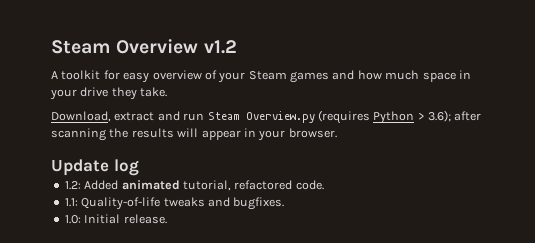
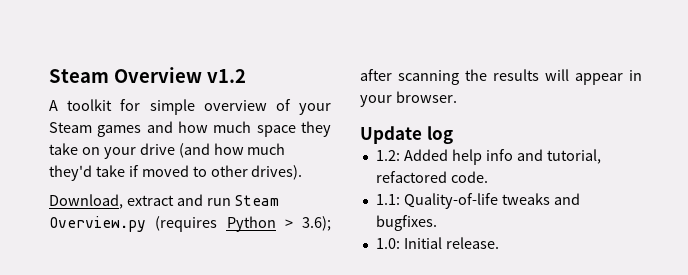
- A toolkit for easy overview of your Steam games and how much space in your drive they take.
+ A toolkit for simple overview of your Steam games and how much space they take on your drive (and how much they'd take if moved to other drives).
- 1.2: Added animated tutorial, refactored code.
+ 1.2: Added help info and tutorial, refactored code.

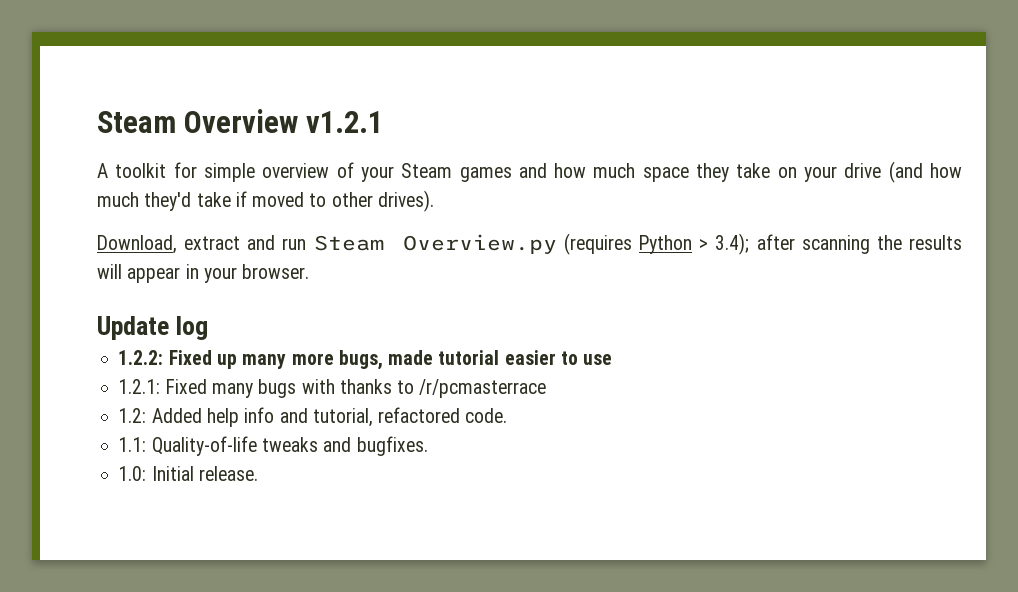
- Steam Overview v1.2
+ Steam Overview v1.2.1
- Download, extract and run Steam Overview.py (requires Python > 3.6); after scanning the results will appear in your browser.
+ Download, extract and run Steam Overview.py (requires Python > 3.4); after scanning the results will appear in your browser.
+ 1.2.2: Fixed up many more bugs, made tutorial easier to use
+ 1.2.1: Fixed many bugs with thanks to /r/pcmasterrace

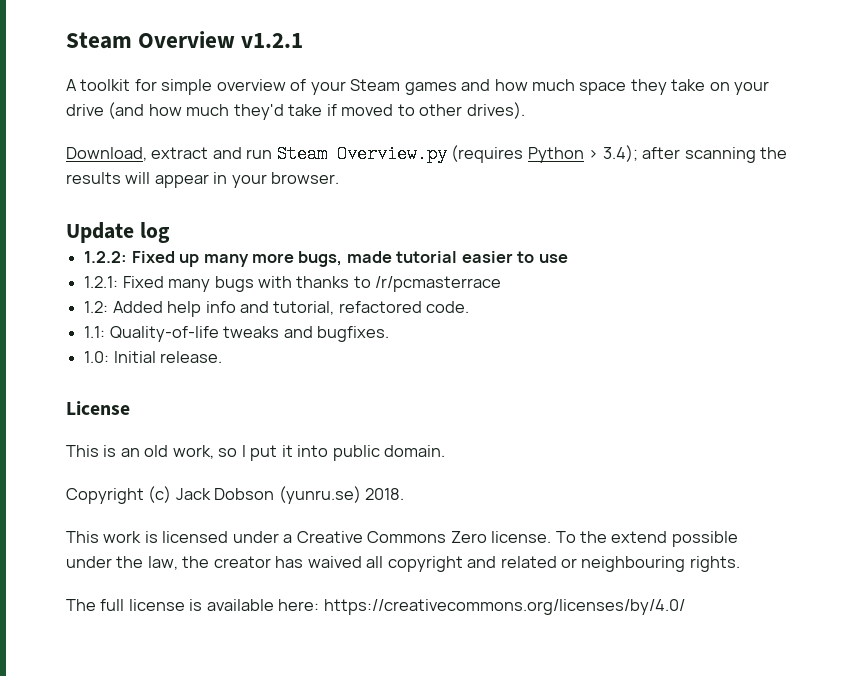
+ License
+ This is an old work, so I put it into public domain.
+ Copyright (c) Jack Dobson (yunru.se) 2018.
+ This work is licensed under a Creative Commons Zero license. To the extend possible under the law, the creator has waived all copyright and related or neighbouring rights.
+ The full license is available here: https://creativecommons.org/licenses/by/4.0/

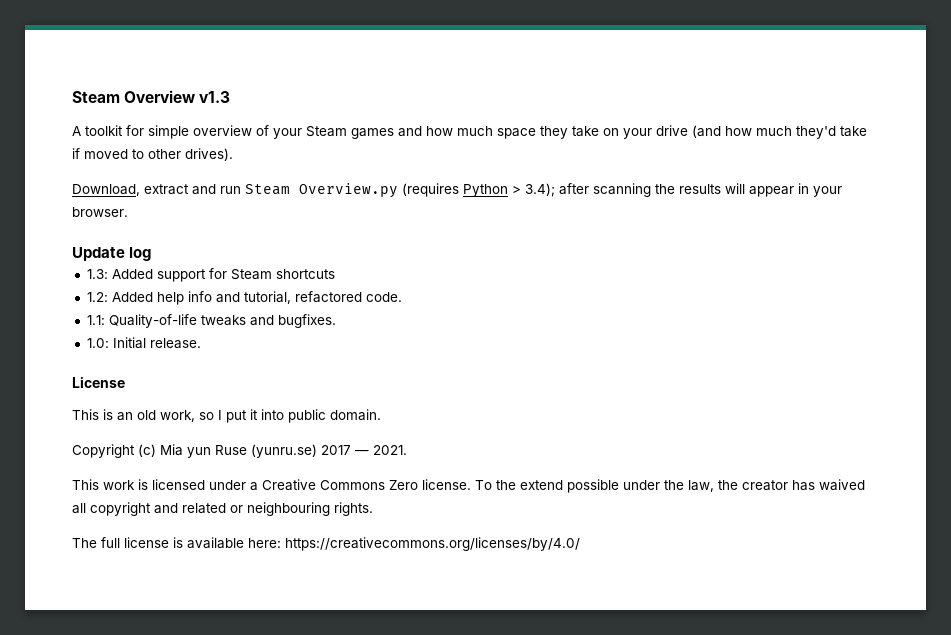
- Steam Overview v1.2.1
+ Steam Overview v1.3
- 1.2.2: Fixed up many more bugs, made tutorial easier to use
- 1.2.1: Fixed many bugs with thanks to /r/pcmasterrace
+ 1.3: Added support for Steam shortcuts
- Copyright (c) Jack Dobson (yunru.se) 2018.
+ Copyright (c) Mia yun Ruse (yunru.se) 2017 — 2021.

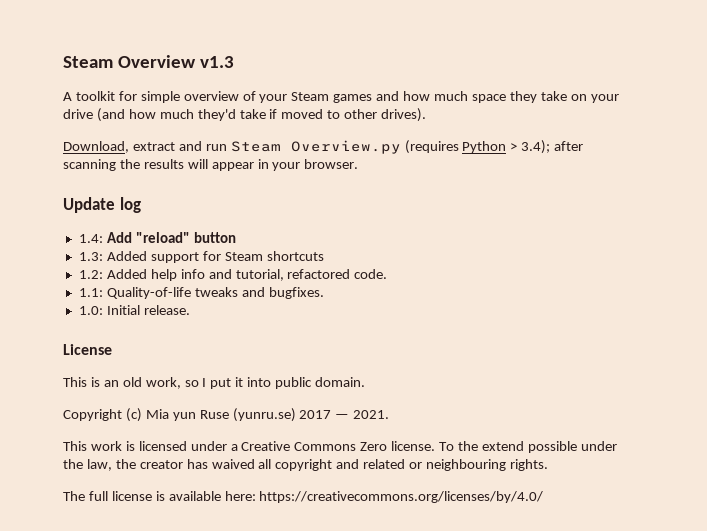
+ 1.4: Add "reload" button

